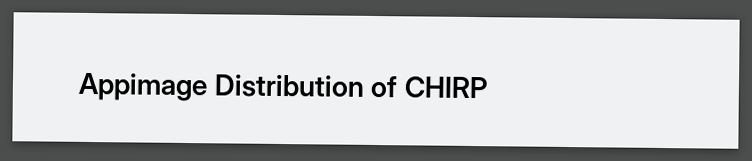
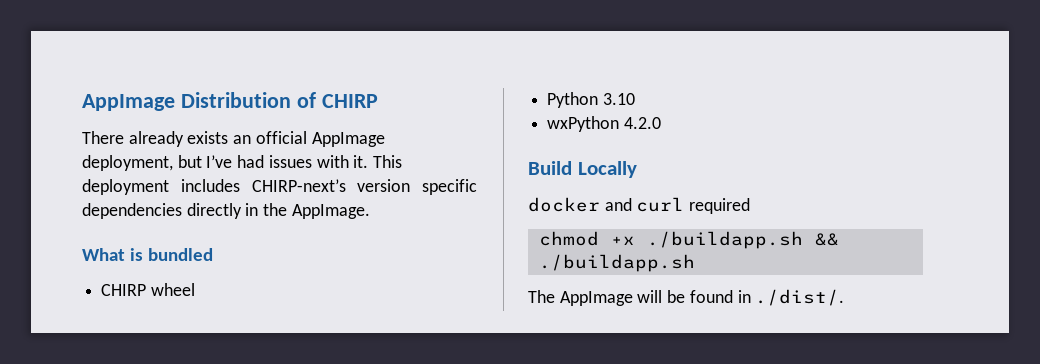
- Appimage Distribution of CHIRP
+ AppImage Distribution of CHIRP
+ There already exists an official AppImage deployment, but I’ve had issues with it. This deployment includes CHIRP-next’s version specific dependencies directly in the AppImage.
+ What is bundled
+ CHIRP wheel
+ Python 3.10
+ wxPython 4.2.0
+ Build Locally
+ docker and curl required
+ chmod +x ./buildapp.sh && ./buildapp.sh
+ The AppImage will be found in ./dist/.

